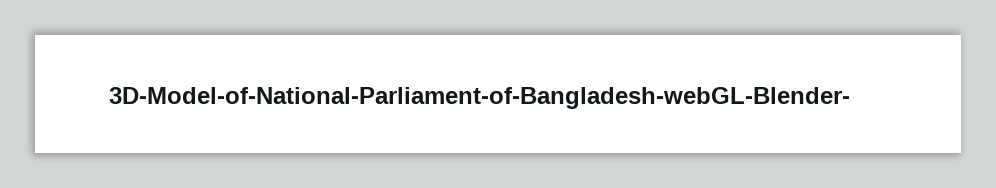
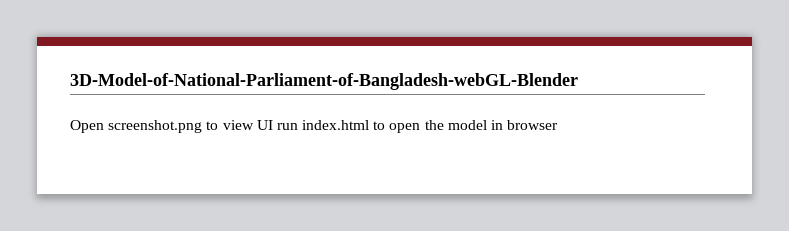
- 3D-Model-of-National-Parliament-of-Bangladesh-webGL-Blender-
+ 3D-Model-of-National-Parliament-of-Bangladesh-webGL-Blender
+ Open screenshot.png to view UI run index.html to open the model in browser

